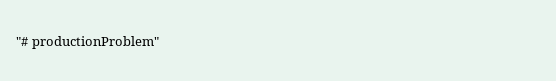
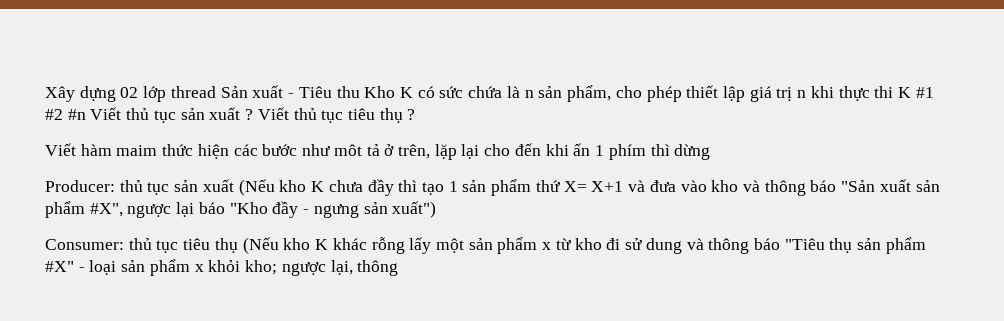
- "# productionProblem"
+ Xây dựng 02 lớp thread Sản xuất - Tiêu thu Kho K có sức chứa là n sản phẩm, cho phép thiết lập giá trị n khi thực thi K #1 #2 #n Viết thủ tục sản xuất ? Viết thủ tục tiêu thụ ?
+ Viết hàm maim thức hiện các bước như môt tả ở trên, lặp lại cho đến khi ấn 1 phím thì dừng
+ Producer: thủ tục sản xuất (Nếu kho K chưa đầy thì tạo 1 sản phẩm thứ X= X+1 và đưa vào kho và thông báo "Sản xuất sản phẩm #X", ngược lại báo "Kho đầy - ngưng sản xuất")
+ Consumer: thủ tục tiêu thụ (Nếu kho K khác rỗng lấy một sản phẩm x từ kho đi sử dung và thông báo "Tiêu thụ sản phẩm #X" - loại sản phẩm x khỏi kho; ngược lại, thông

